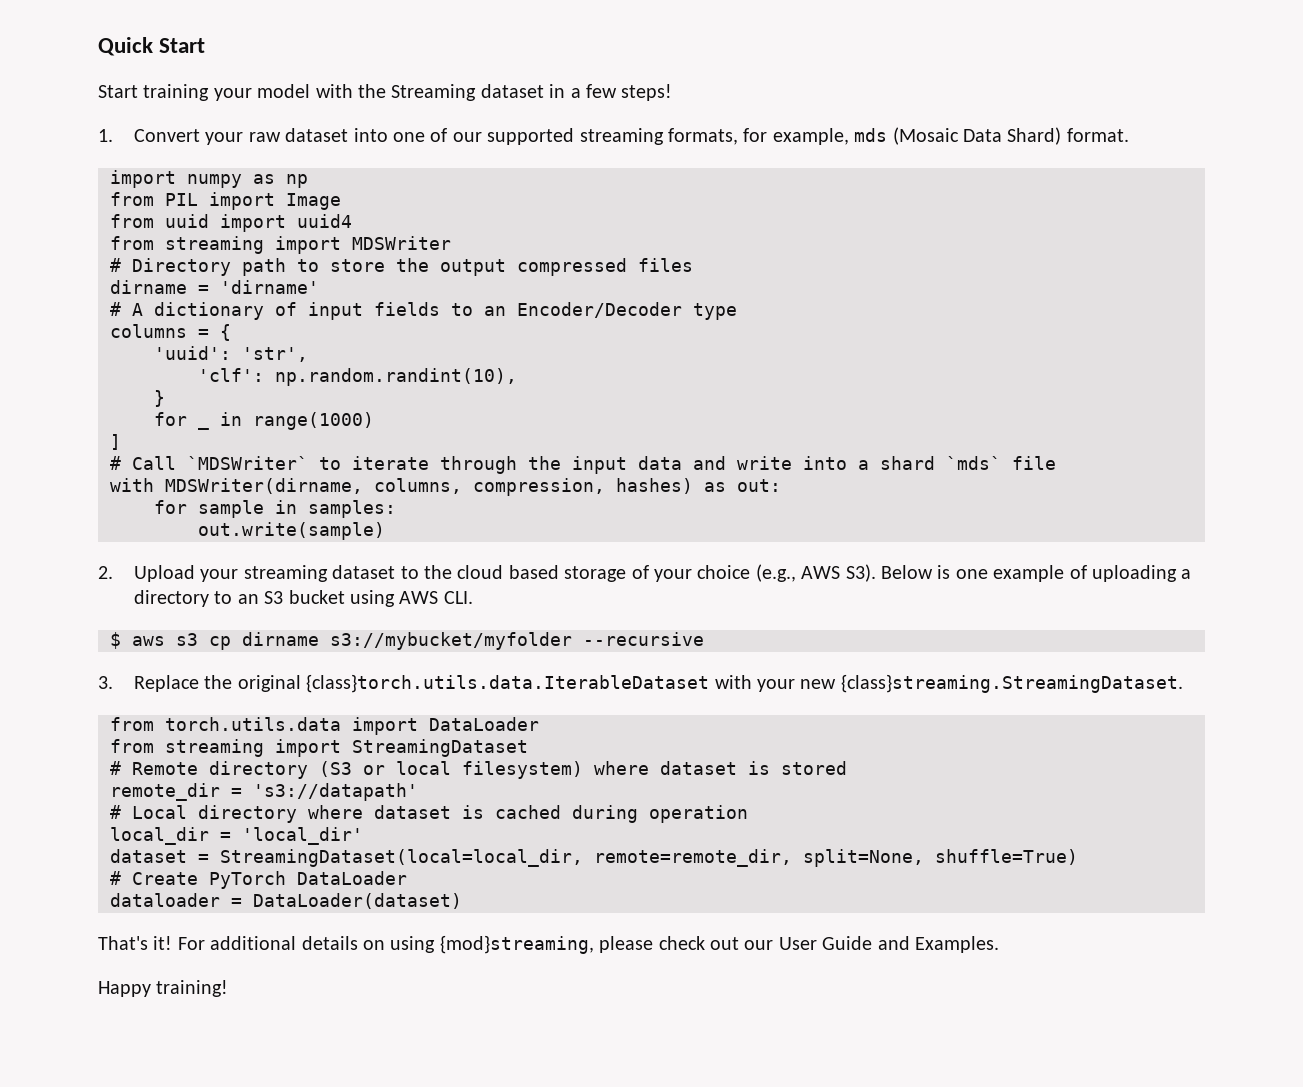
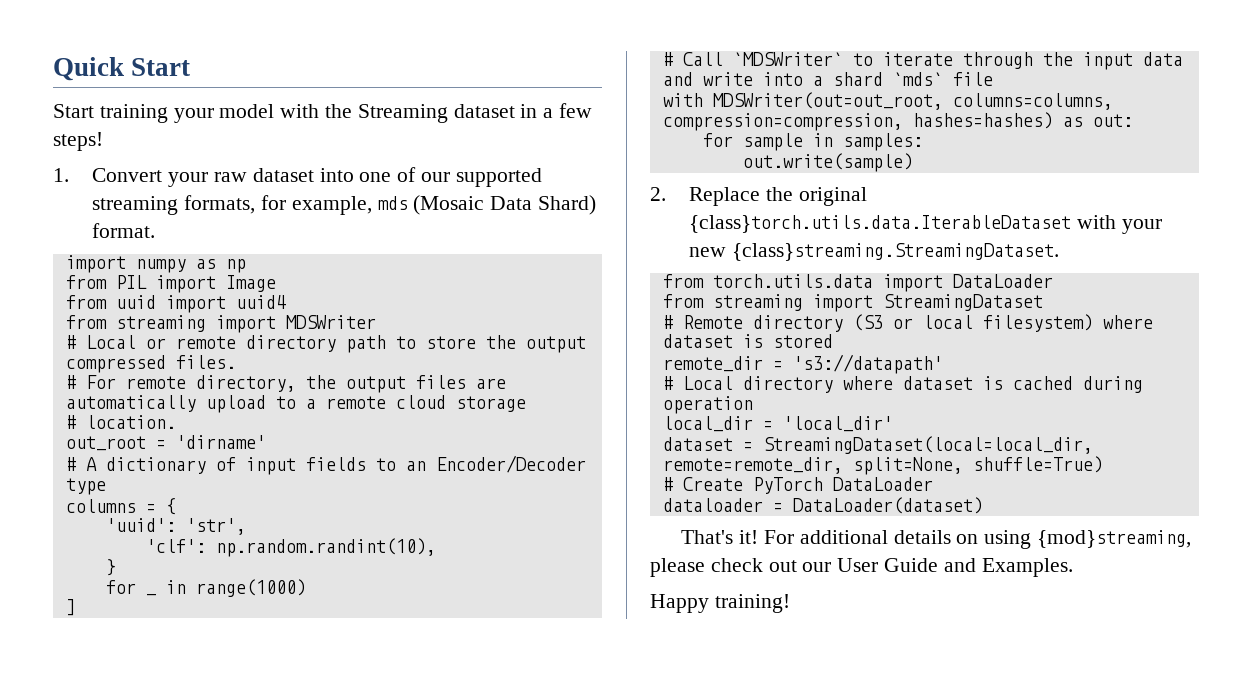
- # Directory path to store the output compressed files
- dirname = 'dirname'
+ # Local or remote directory path to store the output compressed files.
+ # For remote directory, the output files are automatically upload to a remote cloud storage
+ # location.
+ out_root = 'dirname'
- with MDSWriter(dirname, columns, compression, hashes) as out:
+ with MDSWriter(out=out_root, columns=columns, compression=compression, hashes=hashes) as out:
- 2. Upload your streaming dataset to the cloud based storage of your choice (e.g., AWS S3). Below is one example of uploading a directory to an S3 bucket using AWS CLI.
- $ aws s3 cp dirname s3://mybucket/myfolder --recursive
- 3. Replace the original {class}torch.utils.data.IterableDataset with your new {class}streaming.StreamingDataset.
+ 2. Replace the original {class}torch.utils.data.IterableDataset with your new {class}streaming.StreamingDataset.

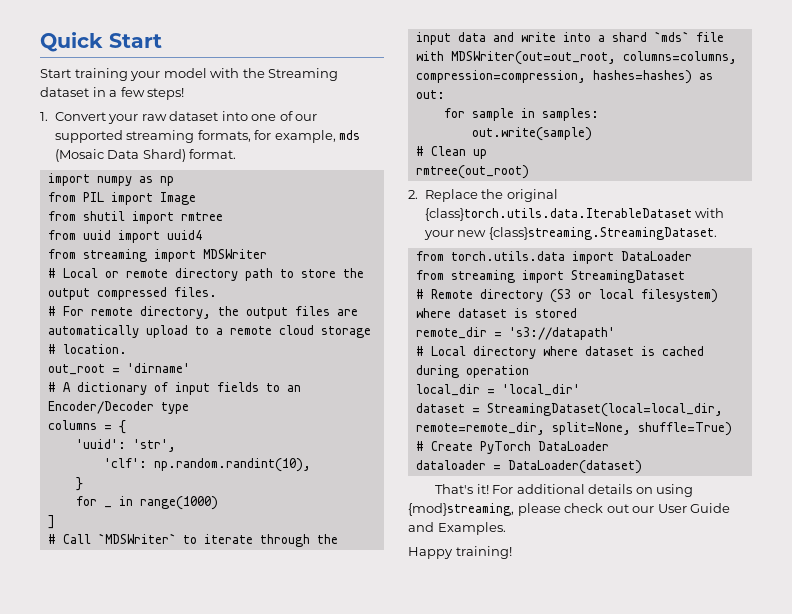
+ from shutil import rmtree
+ # Clean up
+ rmtree(out_root)

